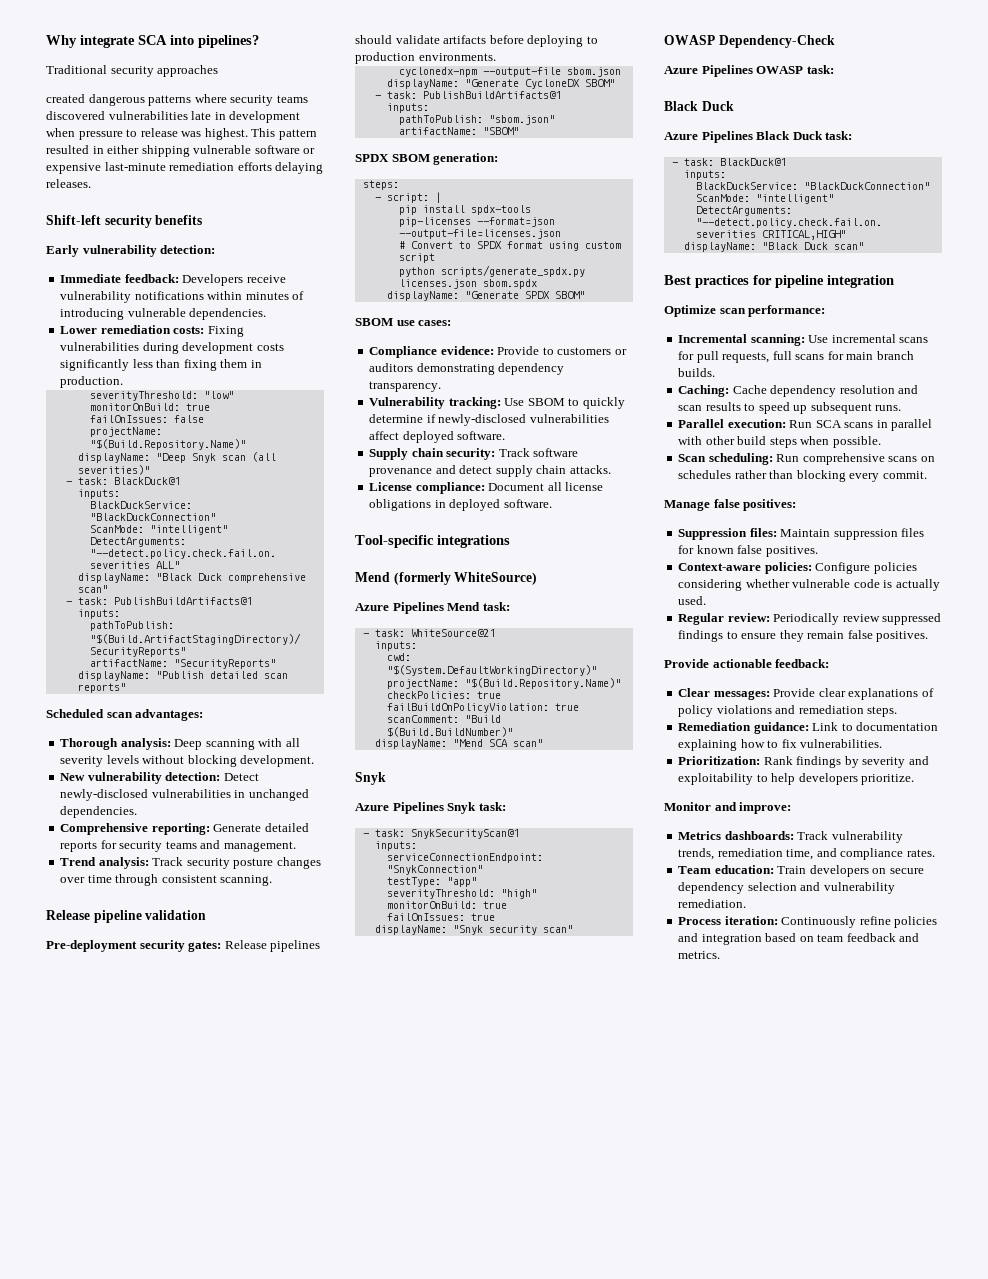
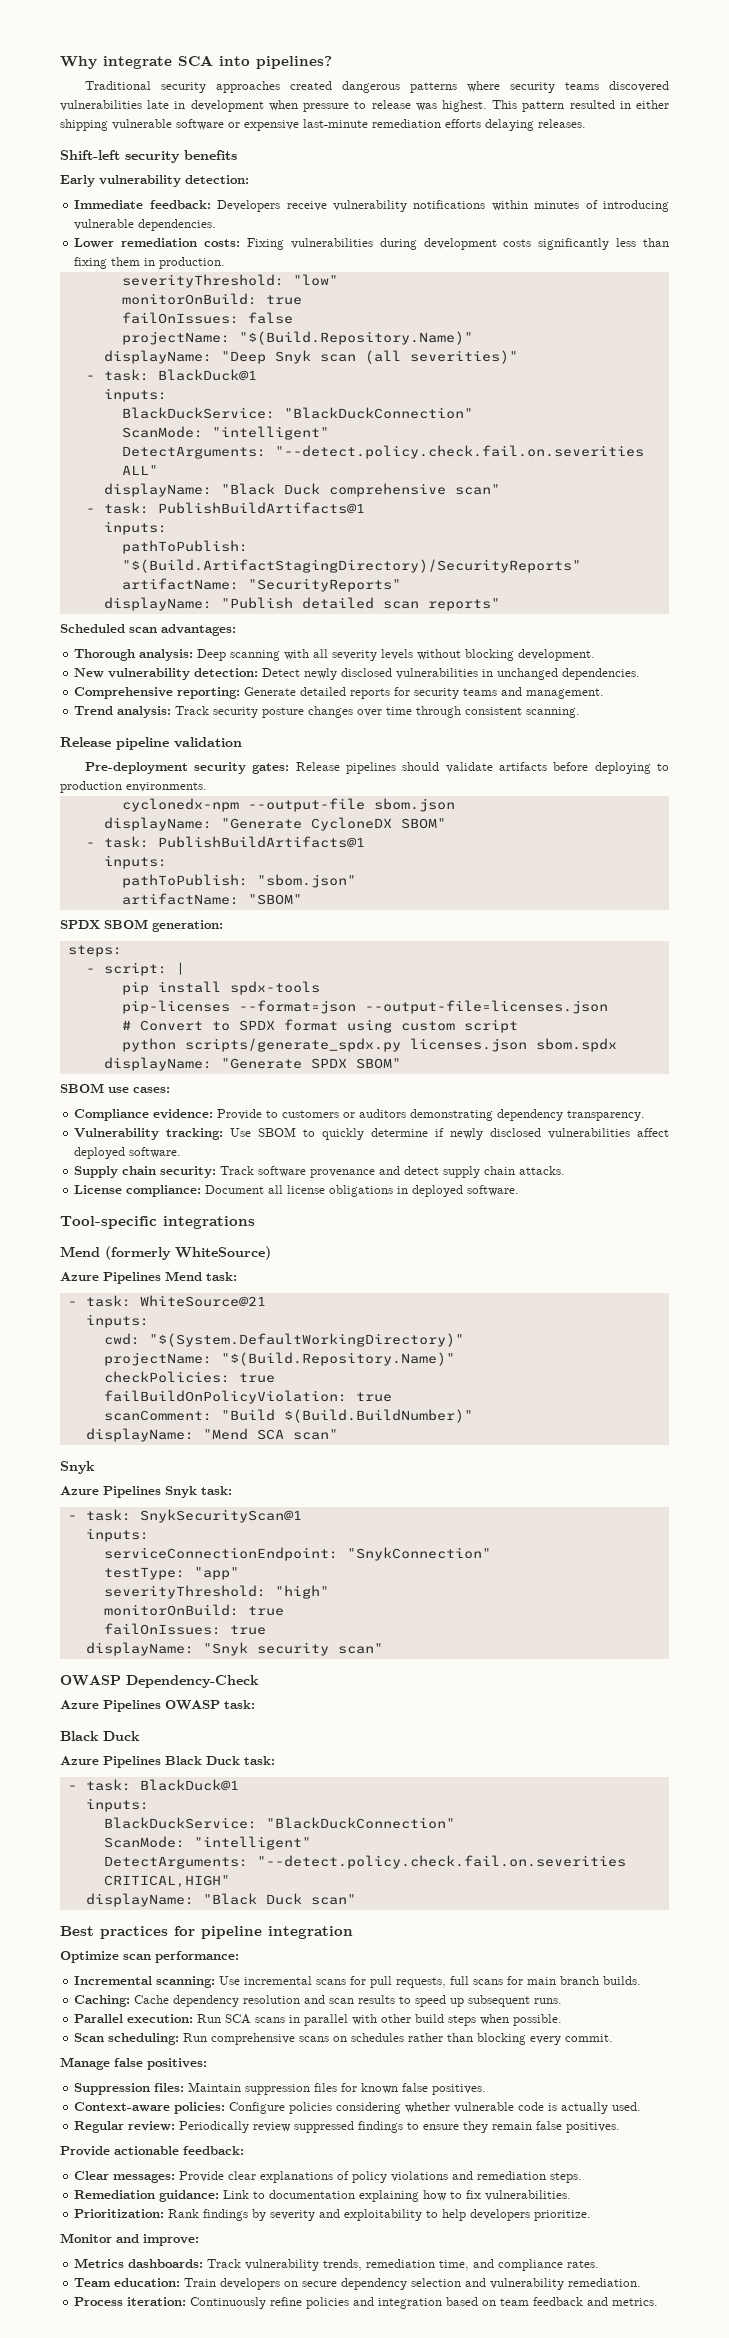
- Traditional security approaches
- created dangerous patterns where security teams discovered vulnerabilities late in development when pressure to release was highest.
+ Traditional security approaches created dangerous patterns where security teams discovered vulnerabilities late in development when pressure to release was highest.
- New vulnerability detection: Detect newly-disclosed vulnerabilities in unchanged dependencies.
+ New vulnerability detection: Detect newly disclosed vulnerabilities in unchanged dependencies.
- Vulnerability tracking: Use SBOM to quickly determine if newly-disclosed vulnerabilities affect deployed software.
+ Vulnerability tracking: Use SBOM to quickly determine if newly disclosed vulnerabilities affect deployed software.

